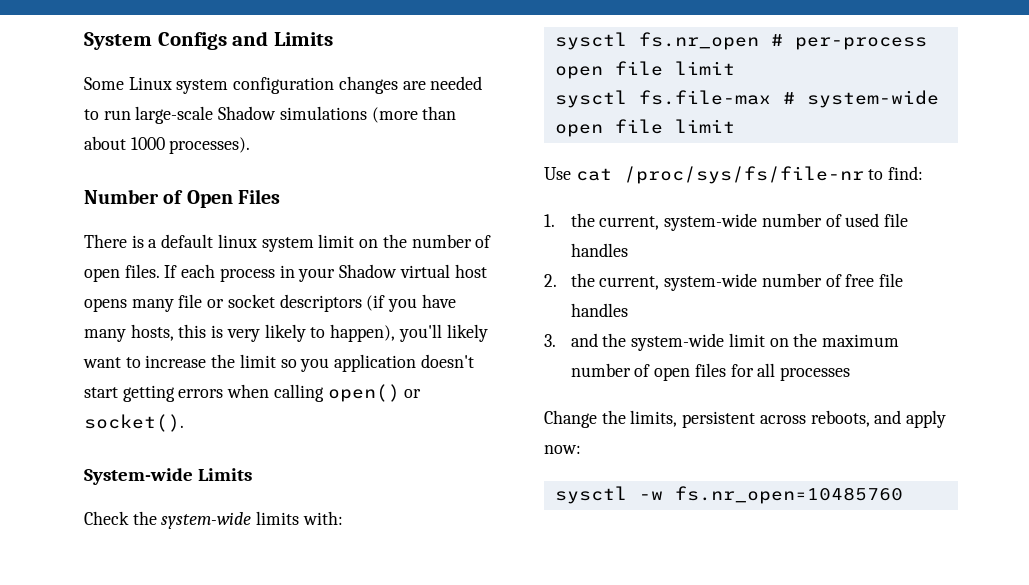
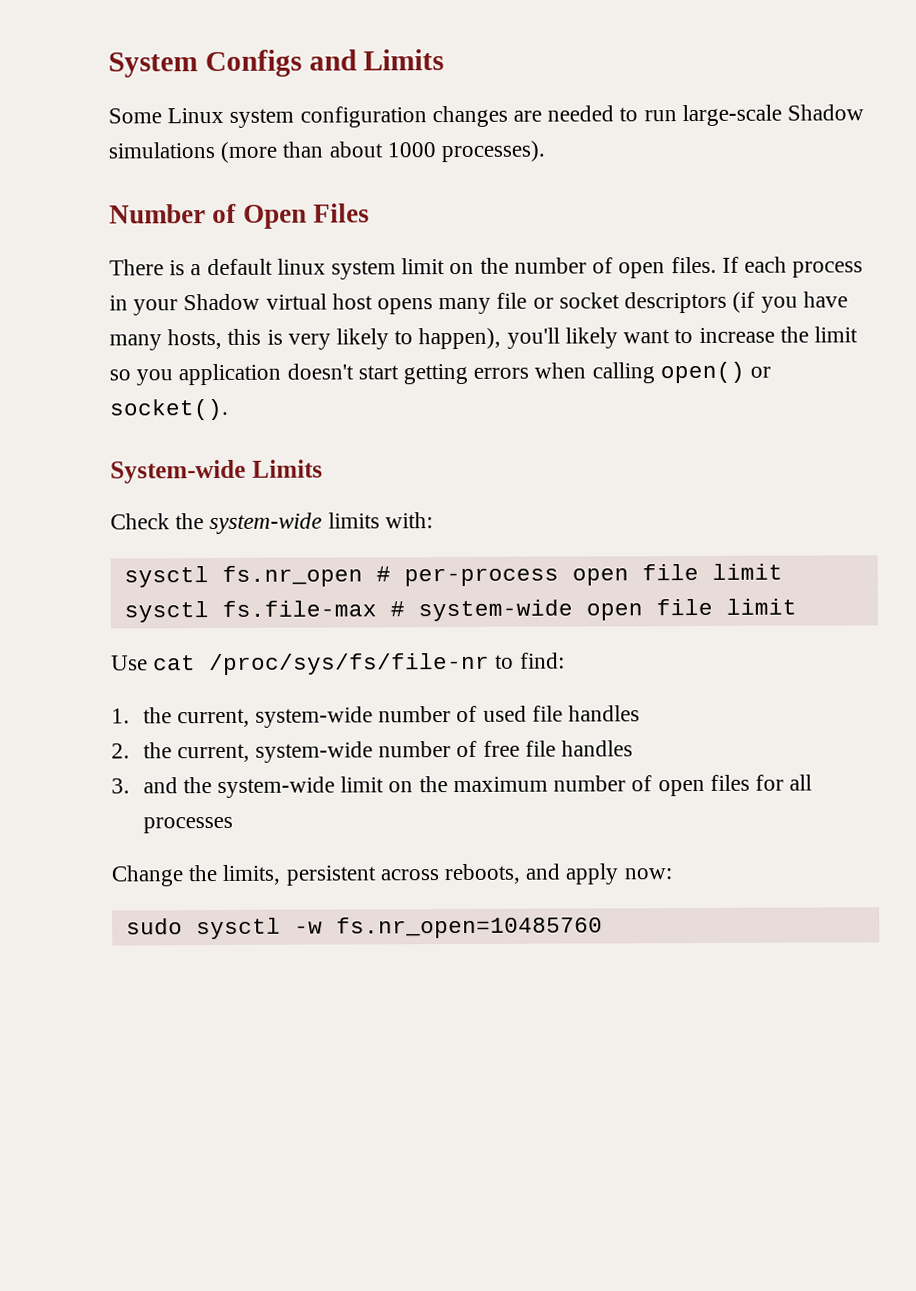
- sysctl -w fs.nr_open=10485760
+ sudo sysctl -w fs.nr_open=10485760

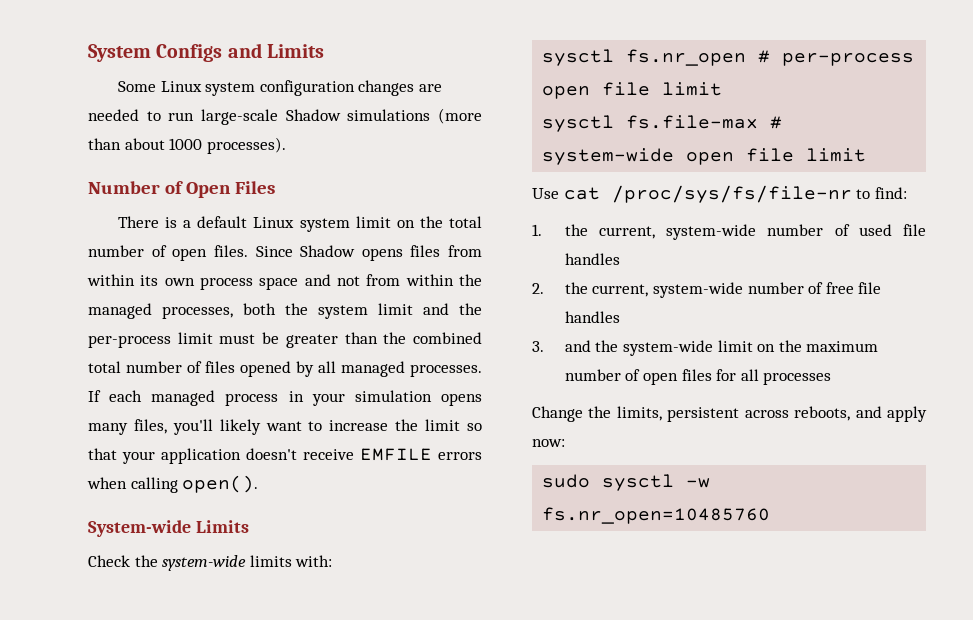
- There is a default linux system limit on the number of open files.
+ There is a default Linux system limit on the total number of open files.
+ Since Shadow opens files from within its own process space and not from within the managed processes, both the system limit and the per-process limit must be greater than the combined total number of files opened by all managed processes.
- If each process in your Shadow virtual host opens many file or socket descriptors (if you have many hosts, this is very likely to happen), you'll likely want to increase the limit so you application doesn't start getting errors when calling open() or socket().
+ If each managed process in your simulation opens many files, you'll likely want to increase the limit so that your application doesn't receive EMFILE errors when calling open().

